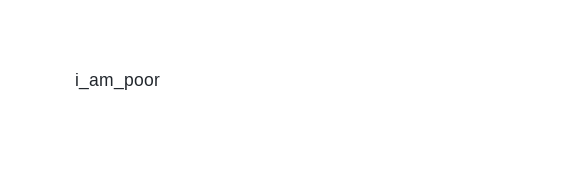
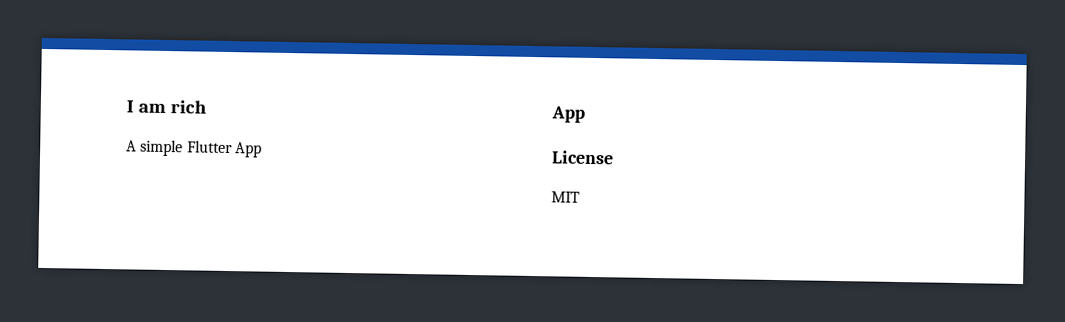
- i_am_poor
+ I am rich
+ A simple Flutter App
+ App
+ License
+ MIT

